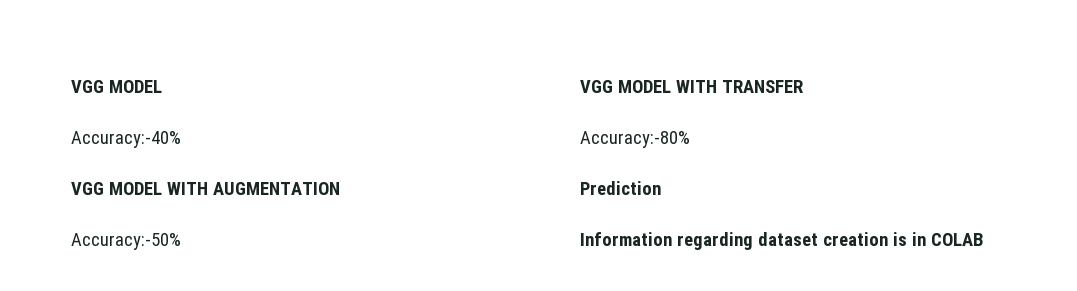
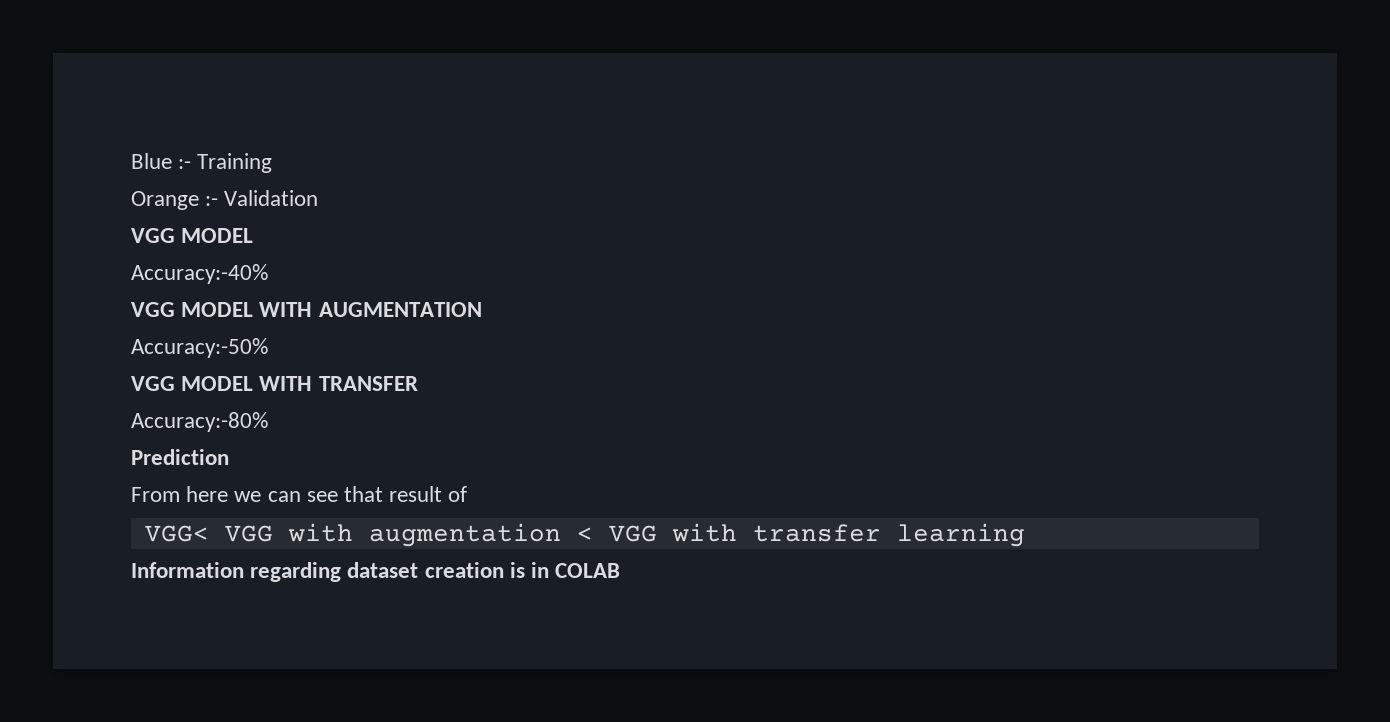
+ Blue :- Training
+ Orange :- Validation
+ From here we can see that result of
+ VGG< VGG with augmentation < VGG with transfer learning

